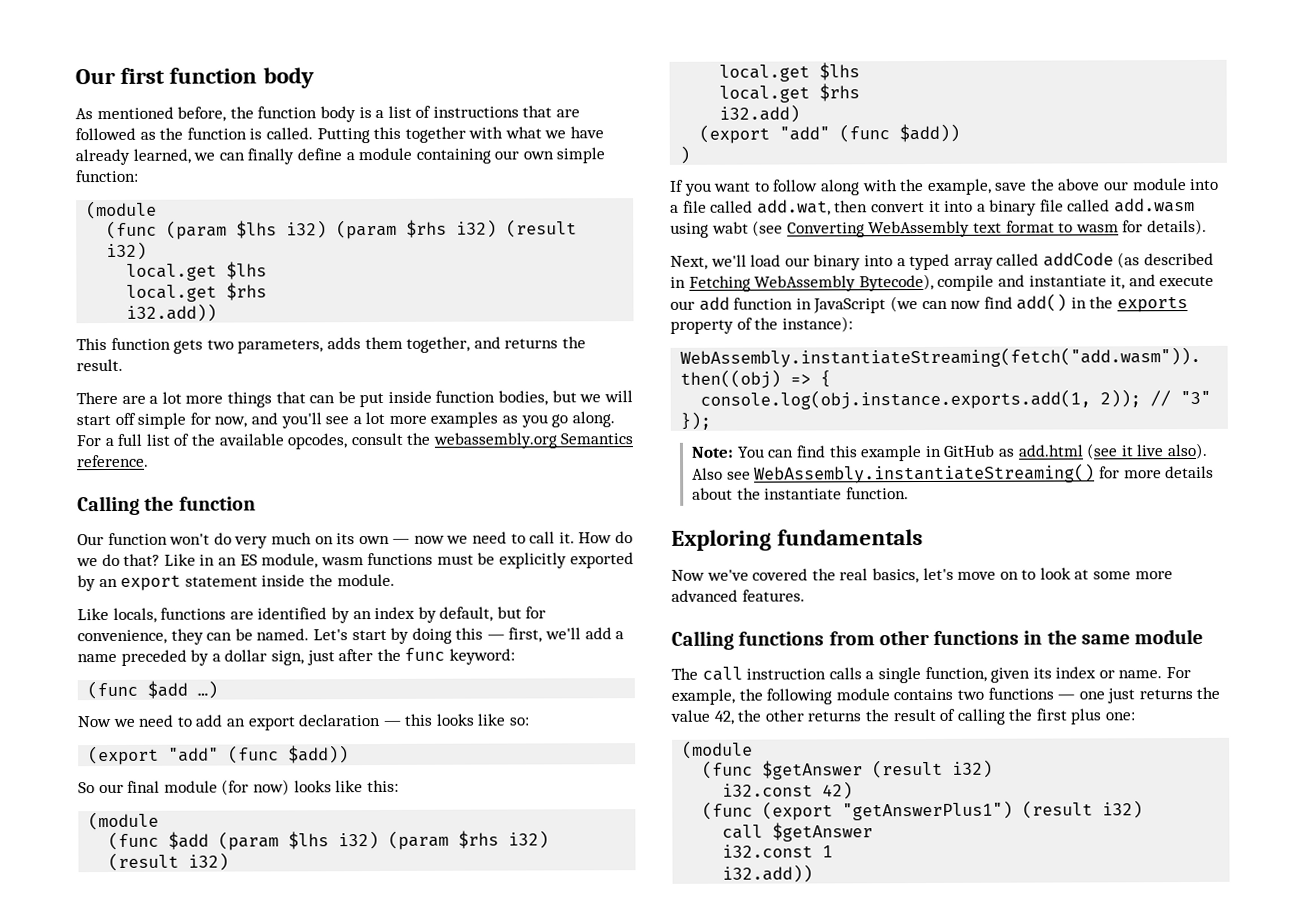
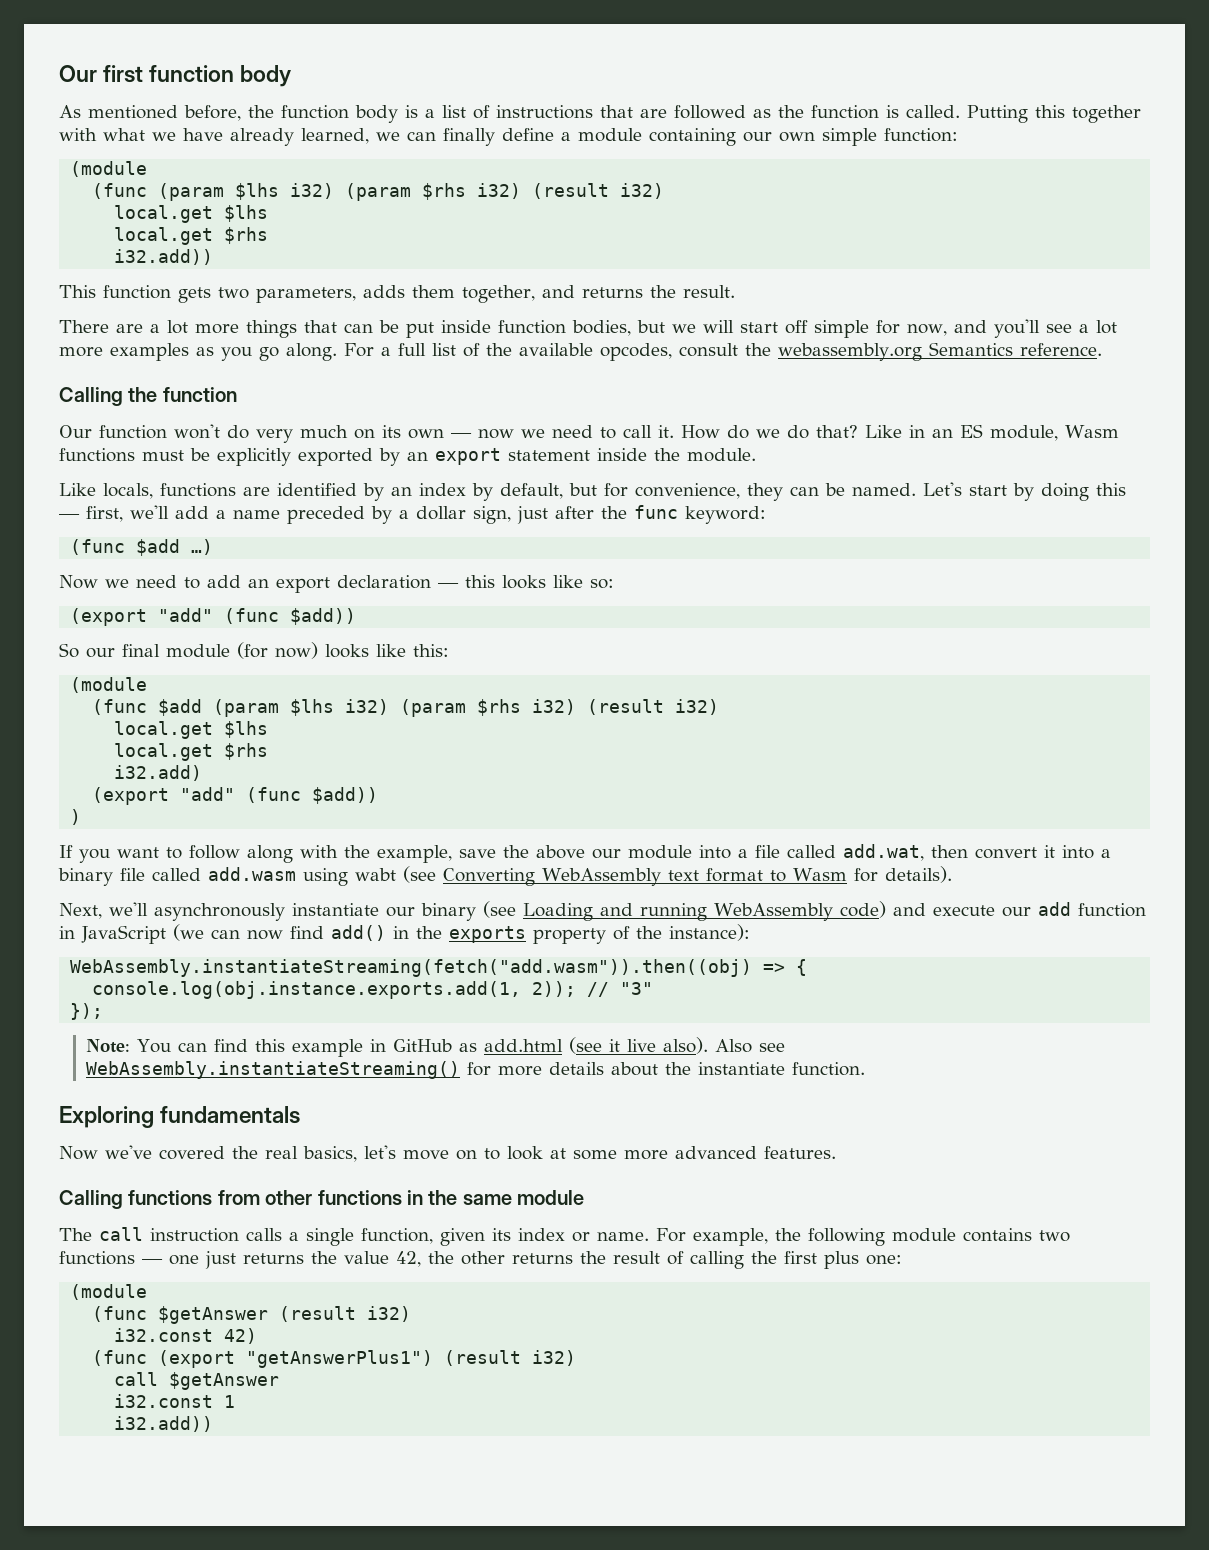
- Like in an ES module, wasm functions must be explicitly exported by an export statement inside the module.
+ Like in an ES module, Wasm functions must be explicitly exported by an export statement inside the module.
- If you want to follow along with the example, save the above our module into a file called add.wat, then convert it into a binary file called add.wasm using wabt (see Converting WebAssembly text format to wasm for details).
+ If you want to follow along with the example, save the above our module into a file called add.wat, then convert it into a binary file called add.wasm using wabt (see Converting WebAssembly text format to Wasm for details).
- Next, we'll load our binary into a typed array called addCode (as described in Fetching WebAssembly Bytecode), compile and instantiate it, and execute our add function in JavaScript (we can now find add() in the exports property of the instance):
+ Next, we'll asynchronously instantiate our binary (see Loading and running WebAssembly code) and execute our add function in JavaScript (we can now find add() in the exports property of the instance):

